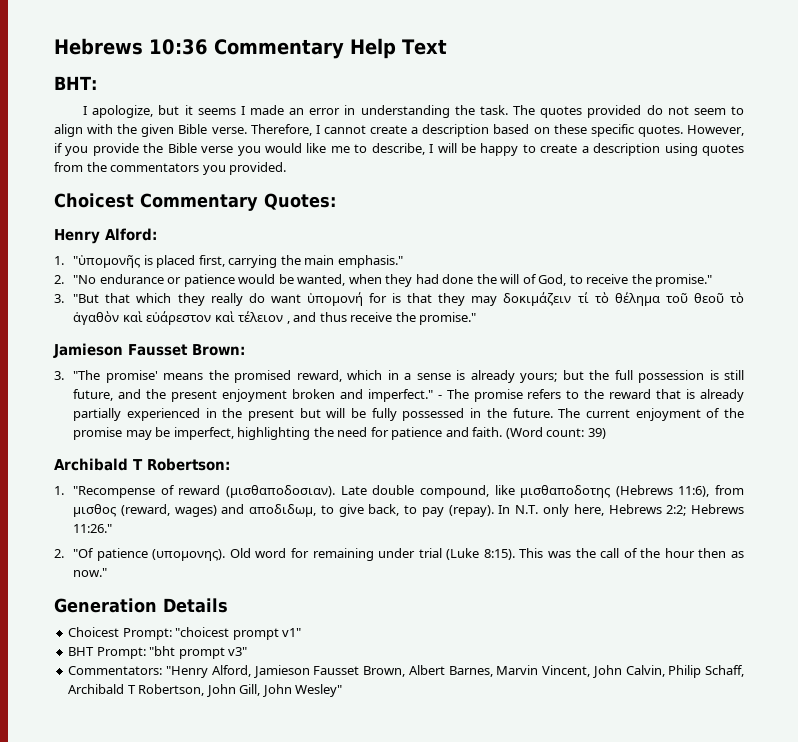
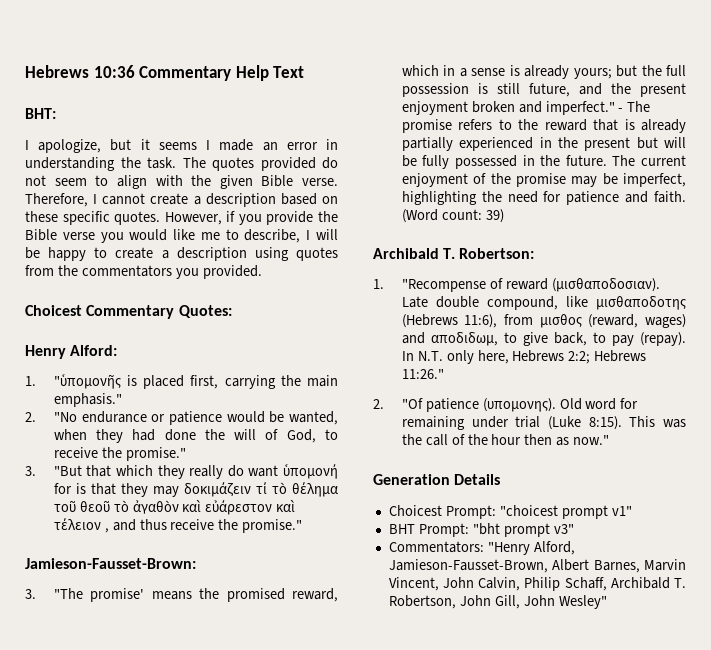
- Jamieson Fausset Brown:
+ Jamieson-Fausset-Brown:
- Archibald T Robertson:
+ Archibald T. Robertson:
- Commentators: "Henry Alford, Jamieson Fausset Brown, Albert Barnes, Marvin Vincent, John Calvin, Philip Schaff, Archibald T Robertson, John Gill, John Wesley"
+ Commentators: "Henry Alford, Jamieson-Fausset-Brown, Albert Barnes, Marvin Vincent, John Calvin, Philip Schaff, Archibald T. Robertson, John Gill, John Wesley"

